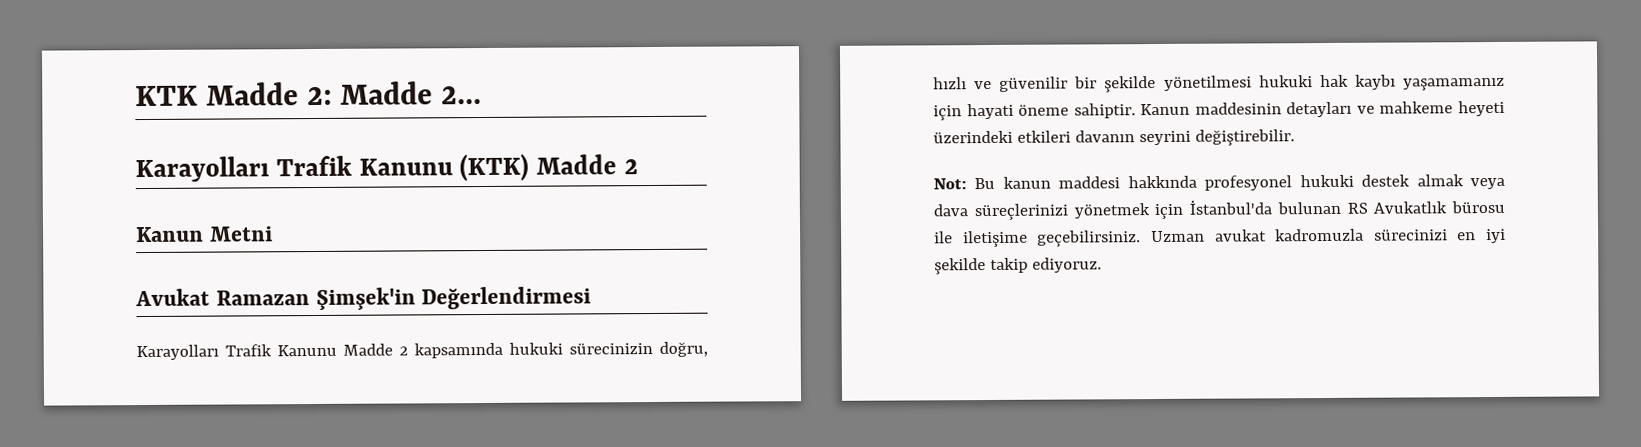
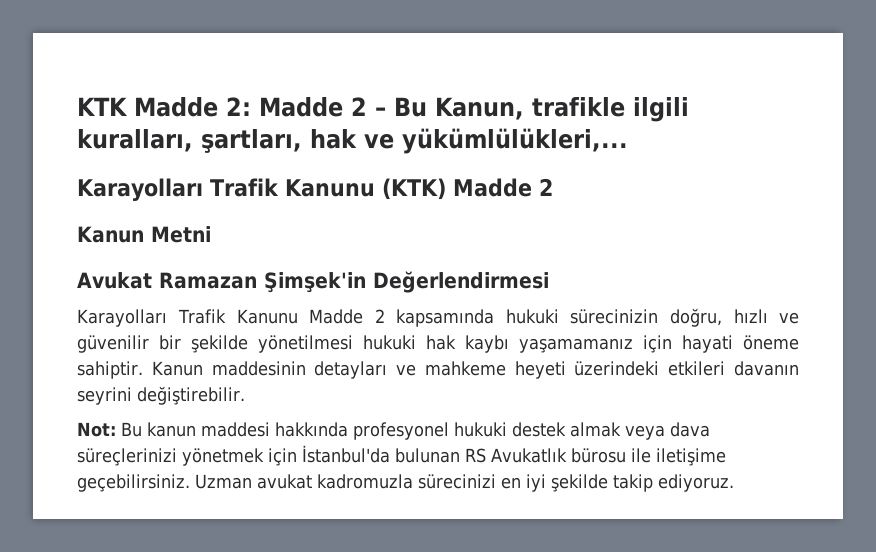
- KTK Madde 2: Madde 2...
+ KTK Madde 2: Madde 2 – Bu Kanun, trafikle ilgili kuralları, şartları, hak ve yükümlülükleri,...

